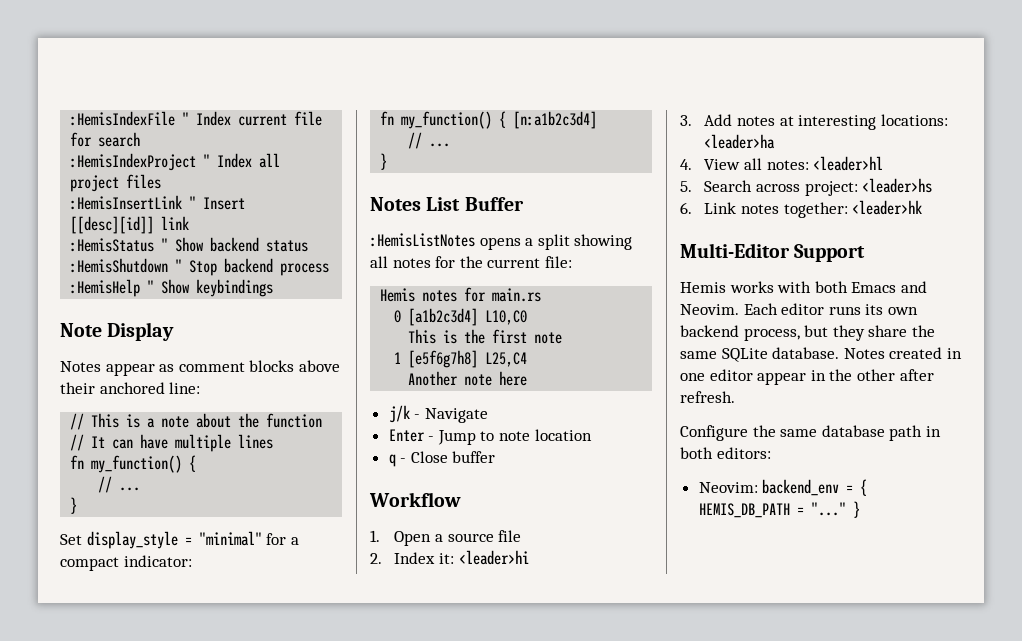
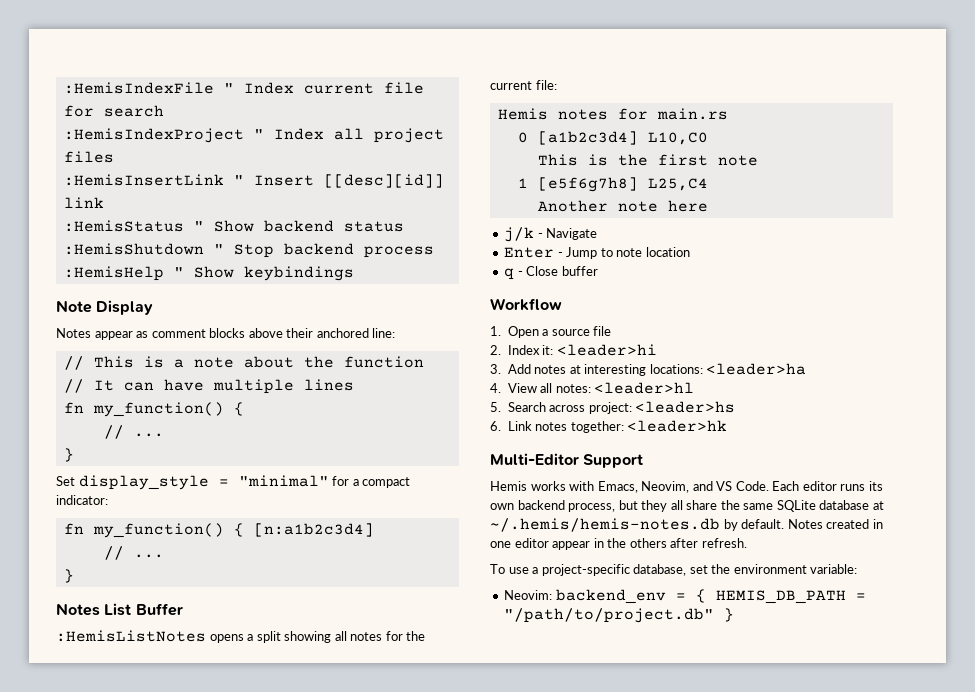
- Hemis works with both Emacs and Neovim.
+ Hemis works with Emacs, Neovim, and VS Code.
- Each editor runs its own backend process, but they share the same SQLite database.
+ Each editor runs its own backend process, but they all share the same SQLite database at ~/.hemis/hemis-notes.db by default.
- Notes created in one editor appear in the other after refresh.
+ Notes created in one editor appear in the others after refresh.
- Configure the same database path in both editors:
+ To use a project-specific database, set the environment variable:
- Neovim: backend_env = { HEMIS_DB_PATH = "..." }
+ Neovim: backend_env = { HEMIS_DB_PATH = "/path/to/project.db" }

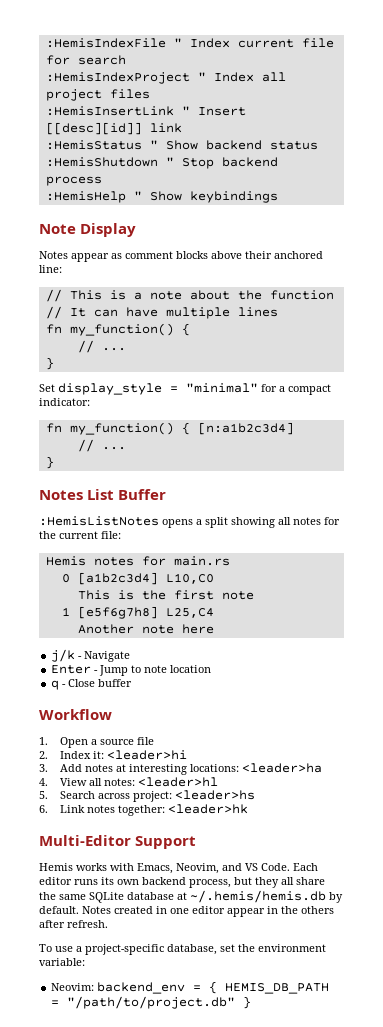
- Each editor runs its own backend process, but they all share the same SQLite database at ~/.hemis/hemis-notes.db by default.
+ Each editor runs its own backend process, but they all share the same SQLite database at ~/.hemis/hemis.db by default.

